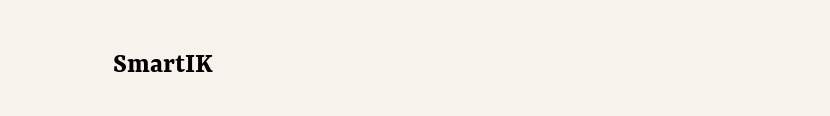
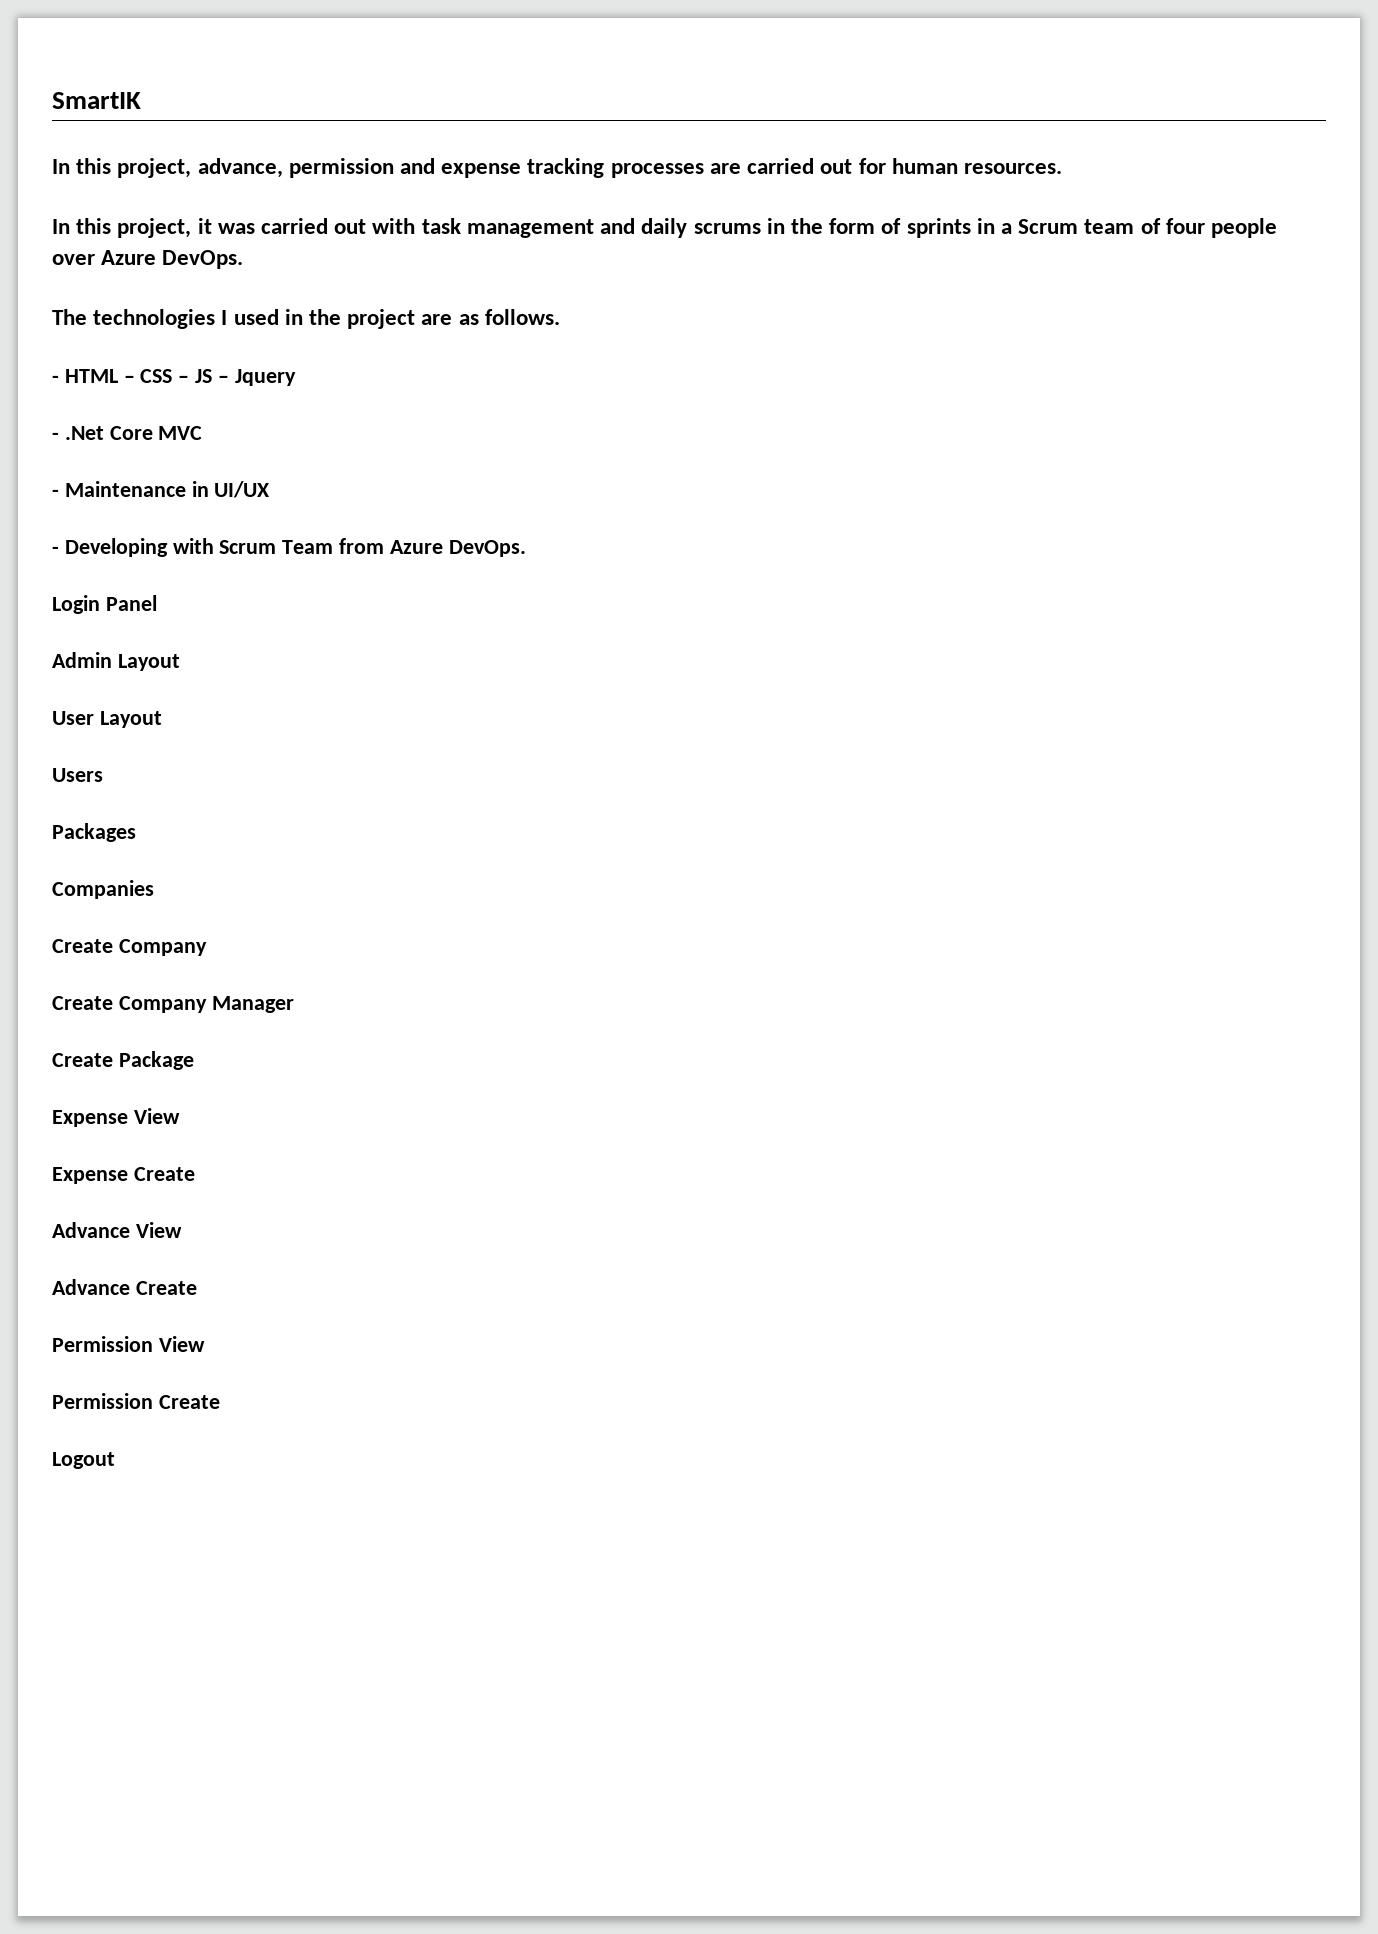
+ In this project, advance, permission and expense tracking processes are carried out for human resources.
+ In this project, it was carried out with task management and daily scrums in the form of sprints in a Scrum team of four people over Azure DevOps.
+ The technologies I used in the project are as follows.
+ - HTML – CSS – JS – Jquery
+ - .Net Core MVC
+ - Maintenance in UI/UX
+ - Developing with Scrum Team from Azure DevOps.
+ Login Panel
+ Admin Layout
+ User Layout
+ Users
+ Packages
+ Companies
+ Create Company
+ Create Company Manager
+ Create Package
+ Expense View
+ Expense Create
+ Advance View
+ Advance Create
+ Permission View
+ Permission Create
+ Logout

